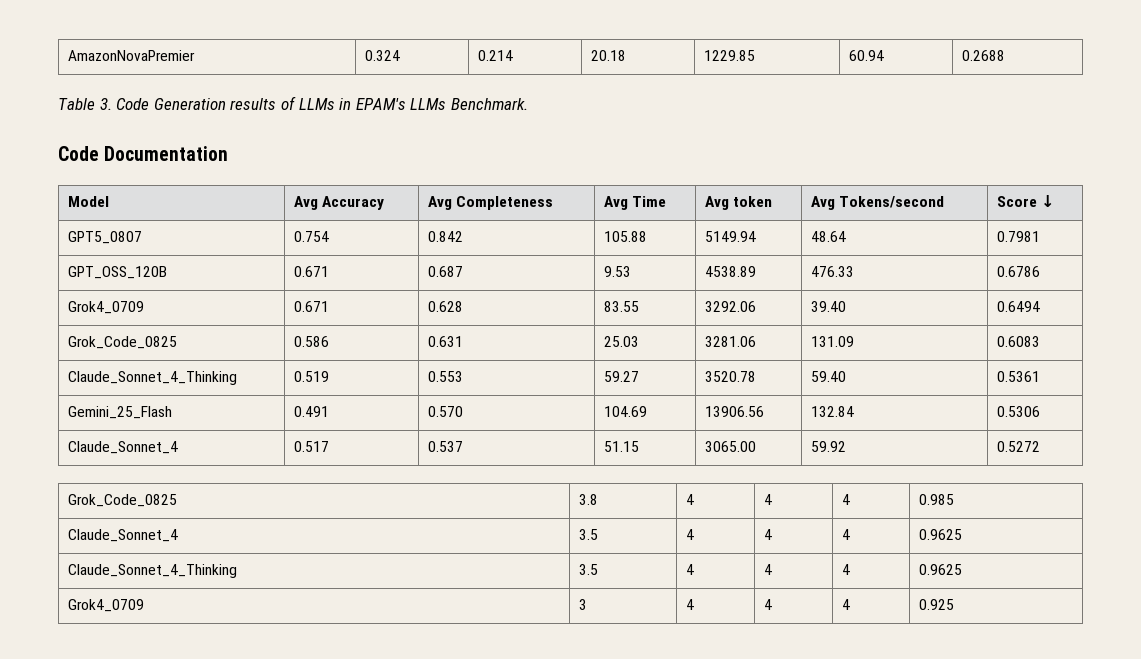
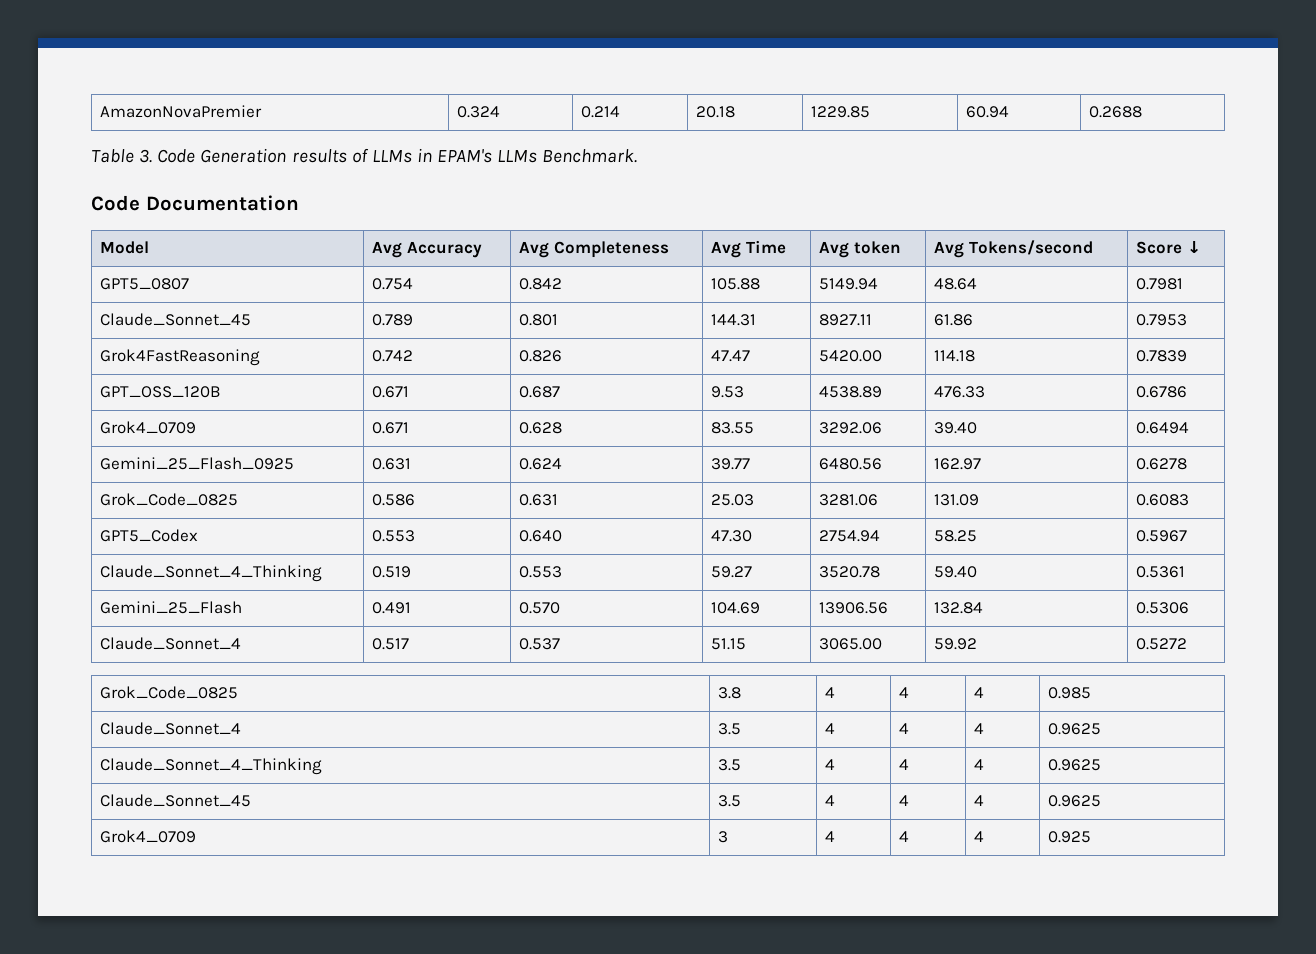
+ Claude_Sonnet_45 | 0.789 | 0.801 | 144.31 | 8927.11 | 61.86 | 0.7953
+ Grok4FastReasoning | 0.742 | 0.826 | 47.47 | 5420.00 | 114.18 | 0.7839
+ Gemini_25_Flash_0925 | 0.631 | 0.624 | 39.77 | 6480.56 | 162.97 | 0.6278
+ GPT5_Codex | 0.553 | 0.640 | 47.30 | 2754.94 | 58.25 | 0.5967
+ Claude_Sonnet_45 | 3.5 | 4 | 4 | 4 | 0.9625

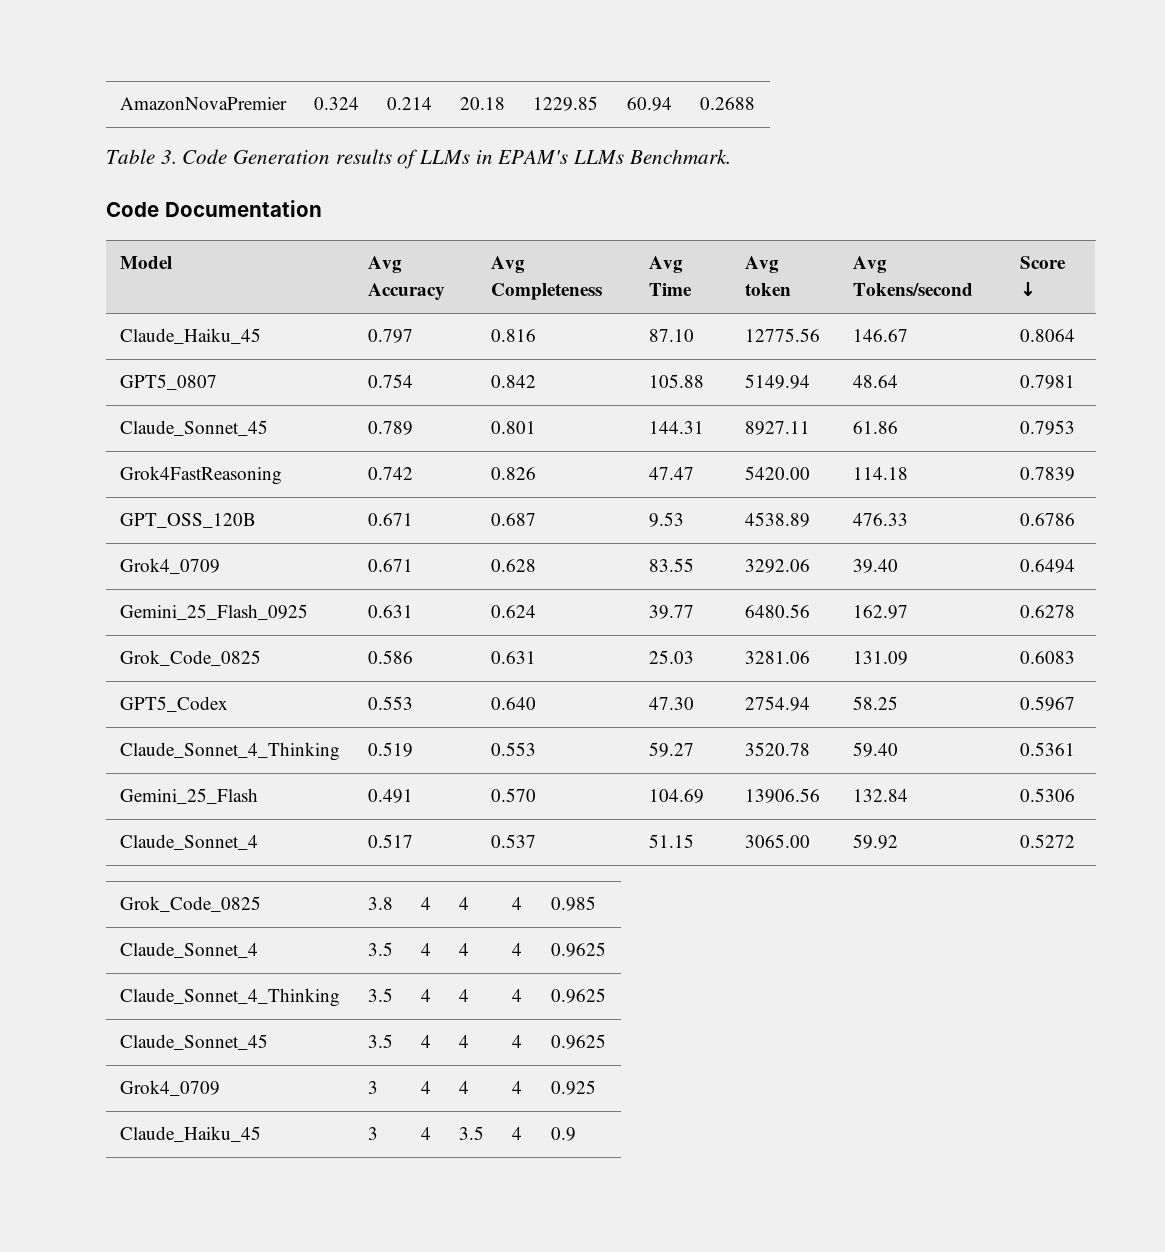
+ Claude_Haiku_45 | 0.797 | 0.816 | 87.10 | 12775.56 | 146.67 | 0.8064
+ Claude_Haiku_45 | 3 | 4 | 3.5 | 4 | 0.9

